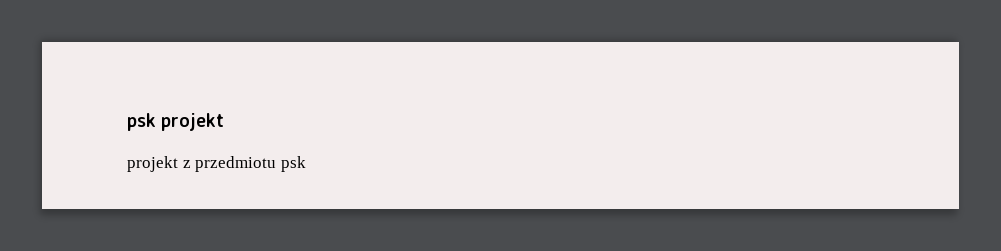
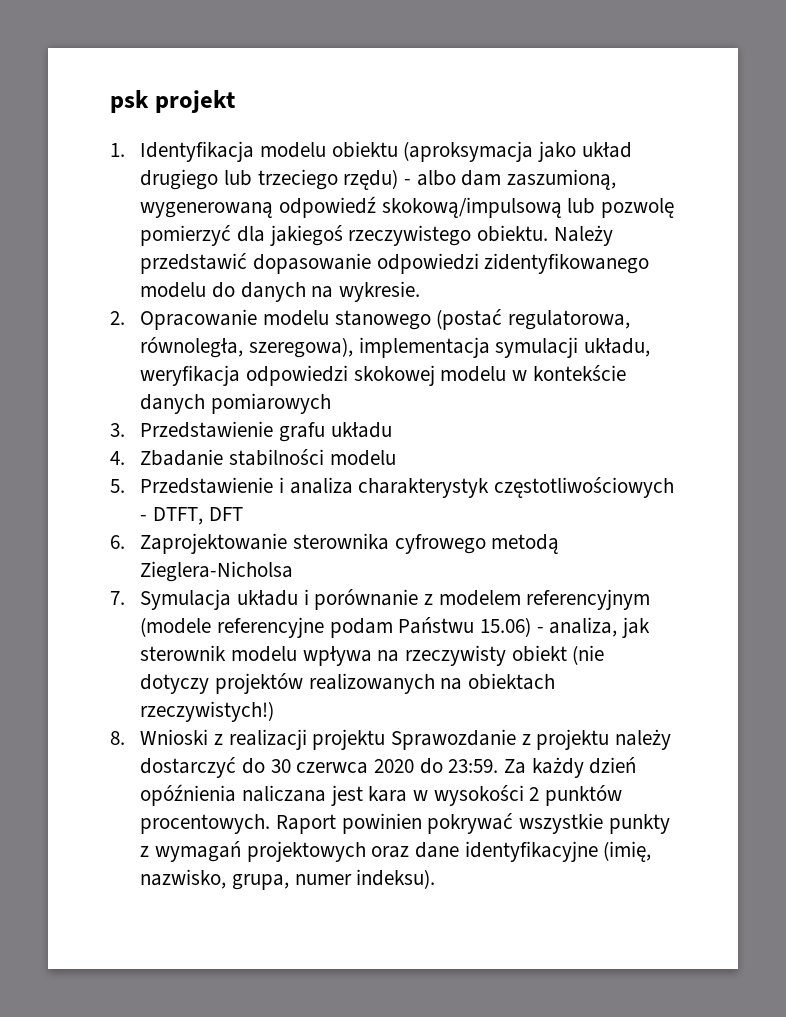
- projekt z przedmiotu psk
+ 1. Identyfikacja modelu obiektu (aproksymacja jako układ drugiego lub trzeciego rzędu) - albo dam zaszumioną, wygenerowaną odpowiedź skokową/impulsową lub pozwolę pomierzyć dla jakiegoś rzeczywistego obiektu. Należy przedstawić dopasowanie odpowiedzi zidentyfikowanego modelu do danych na wykresie.
+ 2. Opracowanie modelu stanowego (postać regulatorowa, równoległa, szeregowa), implementacja symulacji układu, weryfikacja odpowiedzi skokowej modelu w kontekście danych pomiarowych
+ 3. Przedstawienie grafu układu
+ 4. Zbadanie stabilności modelu
+ 5. Przedstawienie i analiza charakterystyk częstotliwościowych - DTFT, DFT
+ 6. Zaprojektowanie sterownika cyfrowego metodą Zieglera-Nicholsa
+ 7. Symulacja układu i porównanie z modelem referencyjnym (modele referencyjne podam Państwu 15.06) - analiza, jak sterownik modelu wpływa na rzeczywisty obiekt (nie dotyczy projektów realizowanych na obiektach rzeczywistych!)
+ 8. Wnioski z realizacji projektu Sprawozdanie z projektu należy dostarczyć do 30 czerwca 2020 do 23:59. Za każdy dzień opóźnienia naliczana jest kara w wysokości 2 punktów procentowych. Raport powinien pokrywać wszystkie punkty z wymagań projektowych oraz dane identyfikacyjne (imię, nazwisko, grupa, numer indeksu).

